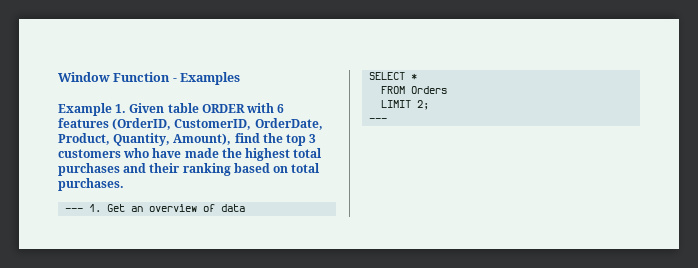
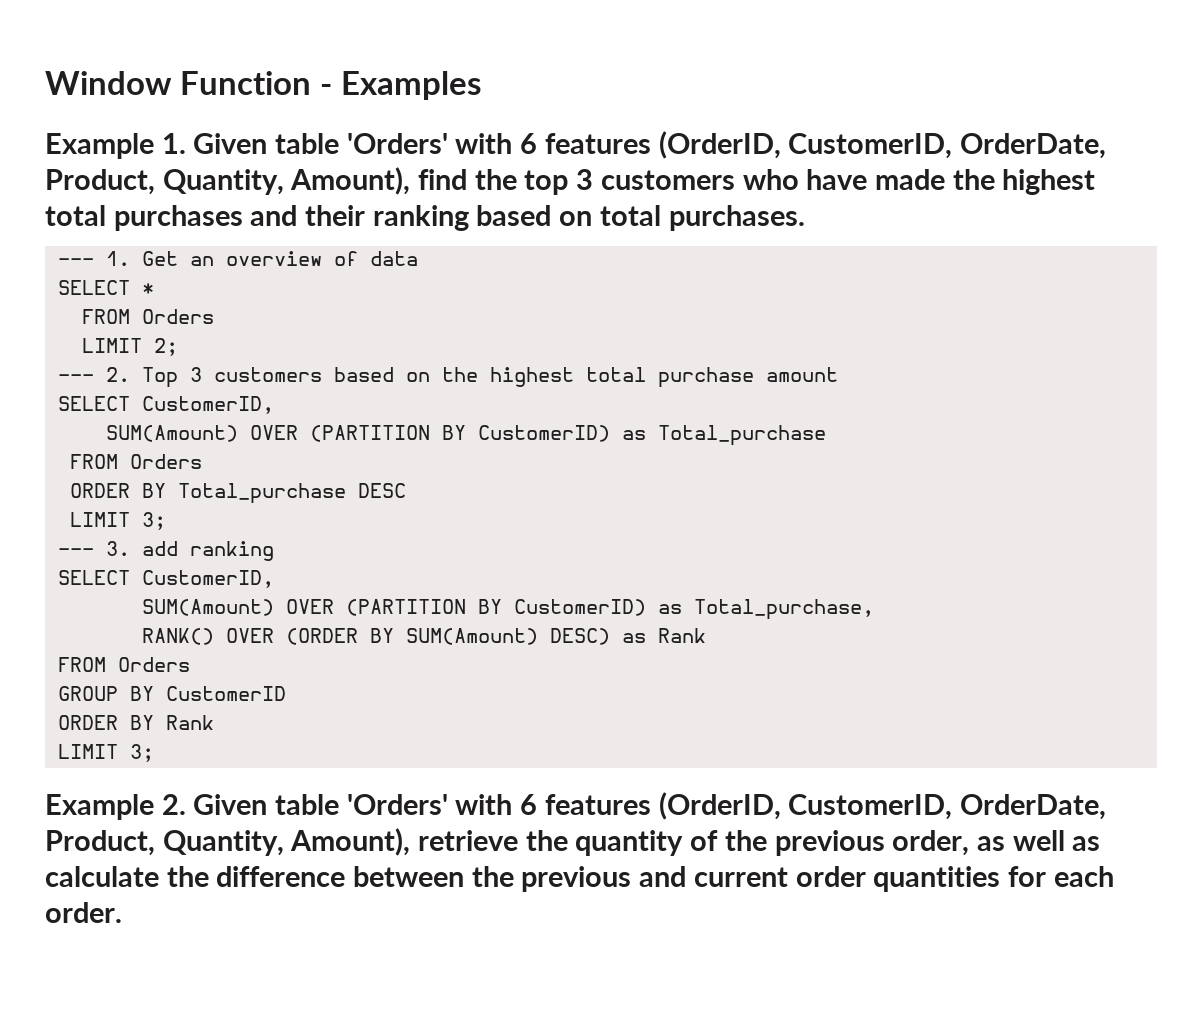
- Example 1. Given table ORDER with 6 features (OrderID, CustomerID, OrderDate, Product, Quantity, Amount), find the top 3 customers who have made the highest total purchases and their ranking based on total purchases.
+ Example 1. Given table 'Orders' with 6 features (OrderID, CustomerID, OrderDate, Product, Quantity, Amount), find the top 3 customers who have made the highest total purchases and their ranking based on total purchases.
  LIMIT 2;
- ---
+ --- 2. Top 3 customers based on the highest total purchase amount
+ SELECT CustomerID,
+ SUM(Amount) OVER (PARTITION BY CustomerID) as Total_purchase
+ FROM Orders
+ ORDER BY Total_purchase DESC
+ LIMIT 3;
+ --- 3. add ranking
+ SELECT CustomerID,
+ SUM(Amount) OVER (PARTITION BY CustomerID) as Total_purchase,
+ RANK() OVER (ORDER BY SUM(Amount) DESC) as Rank
+ FROM Orders
+ GROUP BY CustomerID
+ ORDER BY Rank
+ LIMIT 3;
+ Example 2. Given table 'Orders' with 6 features (OrderID, CustomerID, OrderDate, Product, Quantity, Amount), retrieve the quantity of the previous order, as well as calculate the difference between the previous and current order quantities for each order.

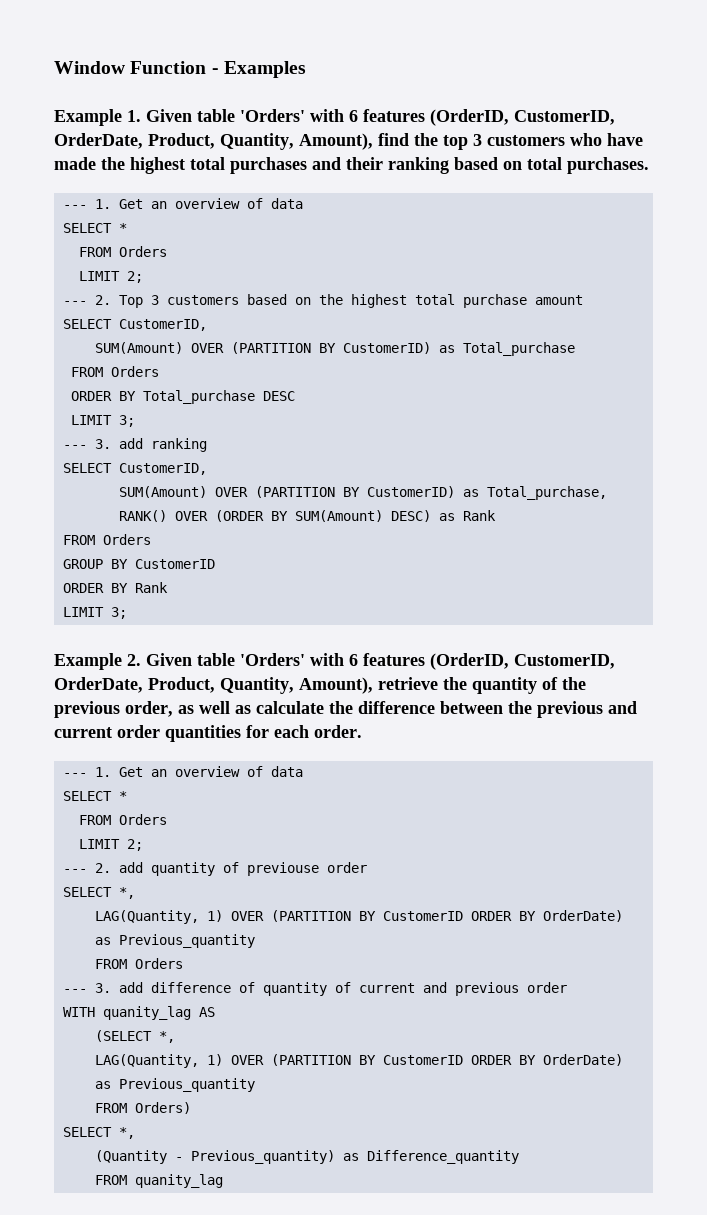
  Example 2. Given table 'Orders' with 6 features (OrderID, CustomerID, OrderDate, Product, Quantity, Amount), retrieve the quantity of the previous order, as well as calculate the difference between the previous and current order quantities for each order.
+ --- 1. Get an overview of data
+ SELECT *
+ FROM Orders
+ LIMIT 2;
+ --- 2. add quantity of previouse order
+ SELECT *,
+ LAG(Quantity, 1) OVER (PARTITION BY CustomerID ORDER BY OrderDate) as Previous_quantity
+ FROM Orders
+ --- 3. add difference of quantity of current and previous order
+ WITH quanity_lag AS
+ (SELECT *,
+ LAG(Quantity, 1) OVER (PARTITION BY CustomerID ORDER BY OrderDate) as Previous_quantity
+ FROM Orders)
+ SELECT *,
+ (Quantity - Previous_quantity) as Difference_quantity
+ FROM quanity_lag

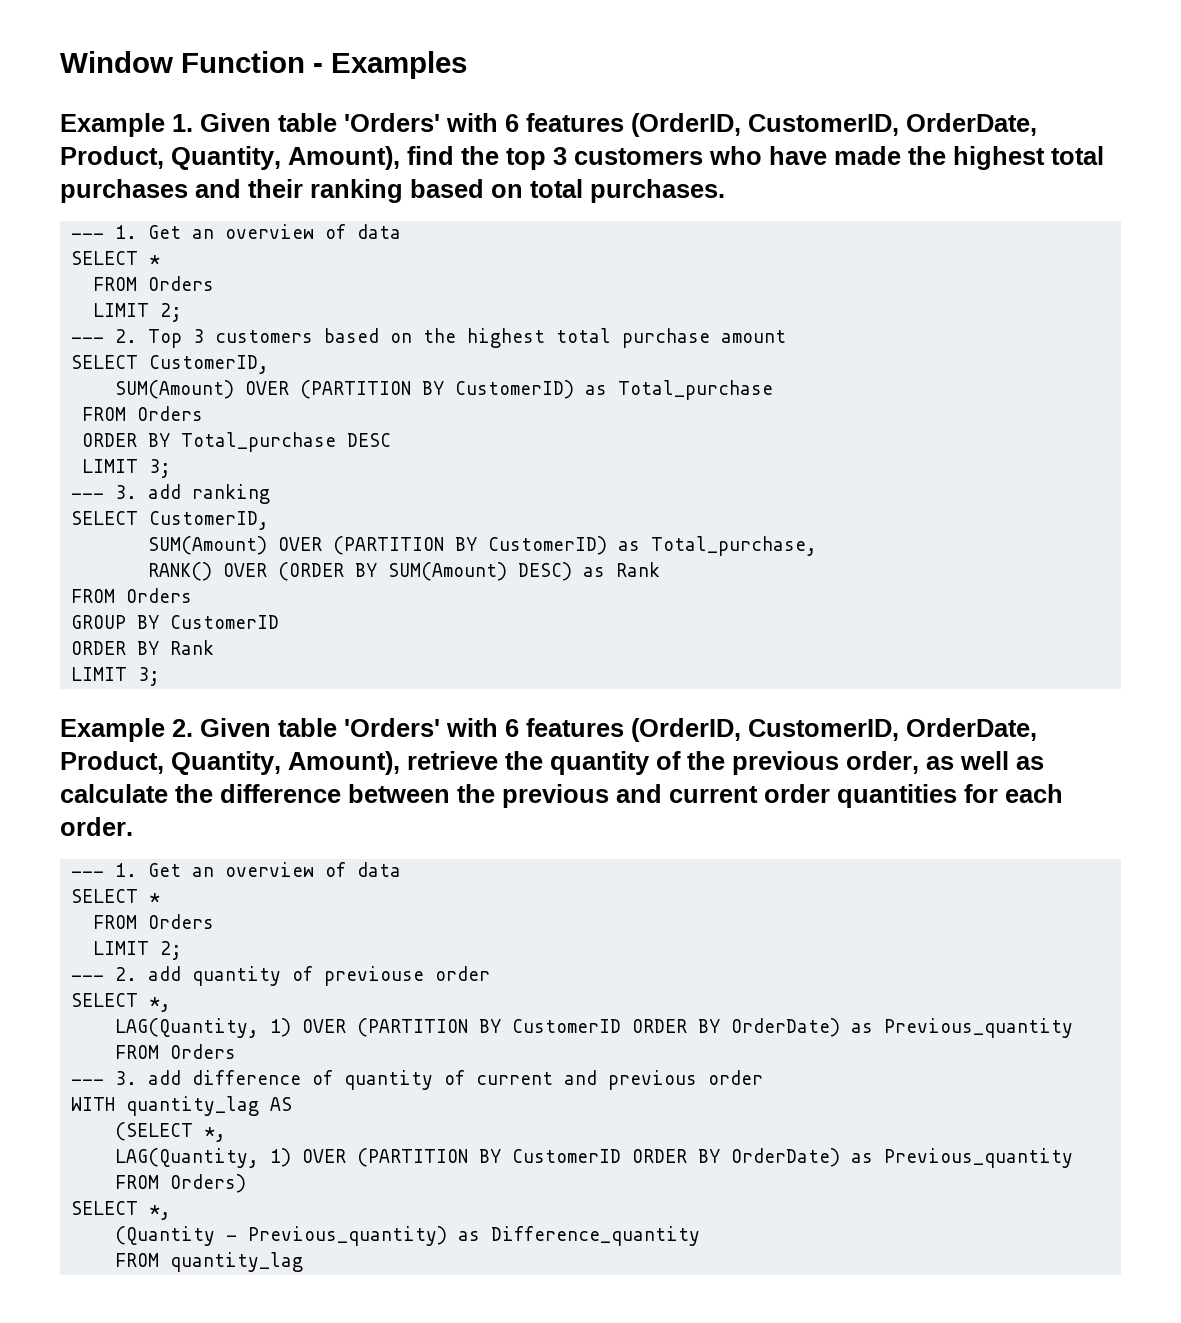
- WITH quanity_lag AS
+ WITH quantity_lag AS
- FROM quanity_lag
+ FROM quantity_lag

